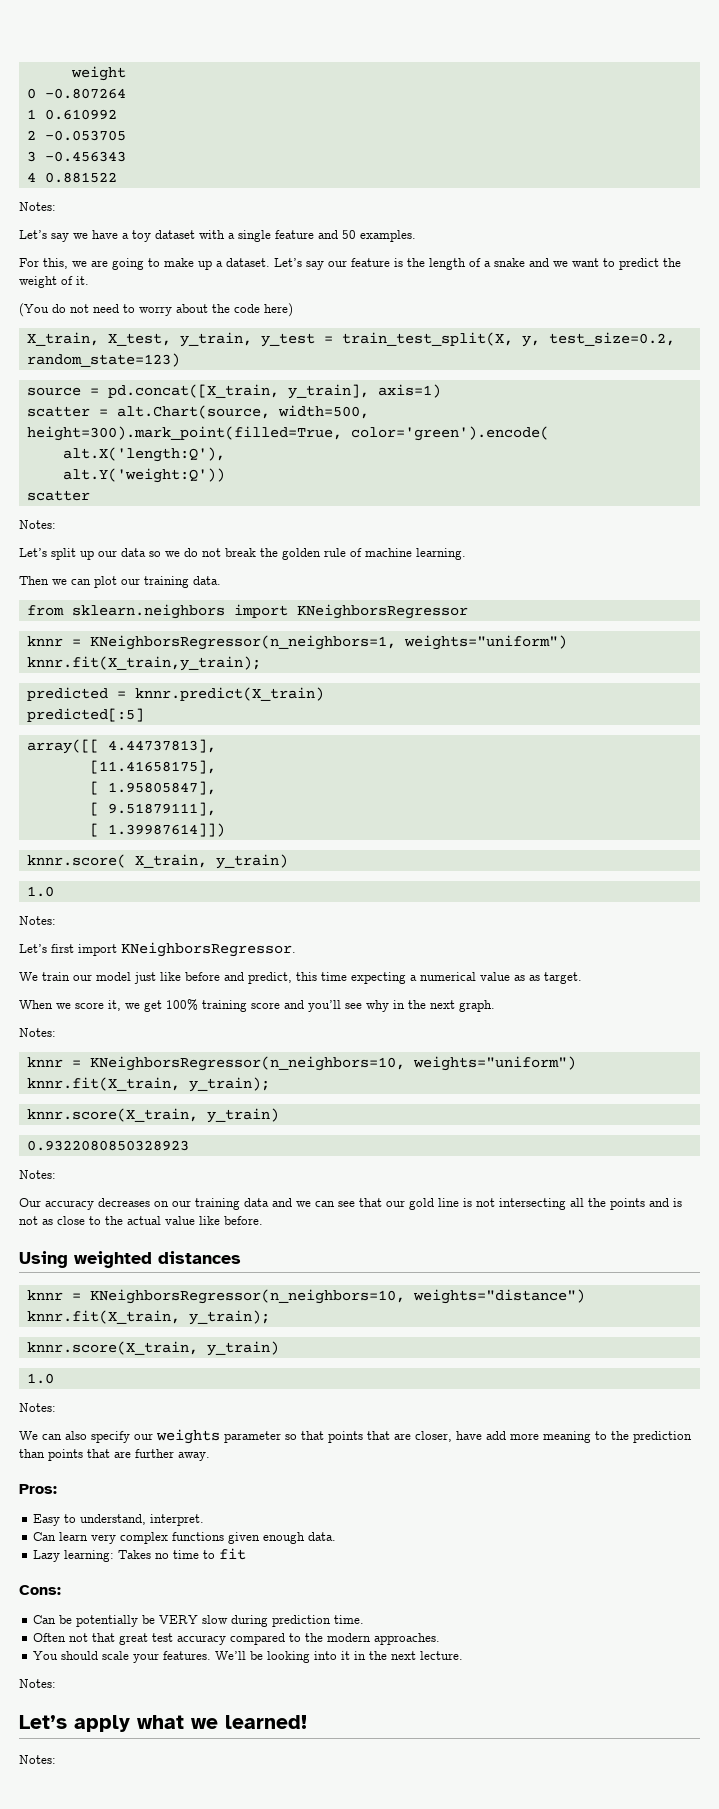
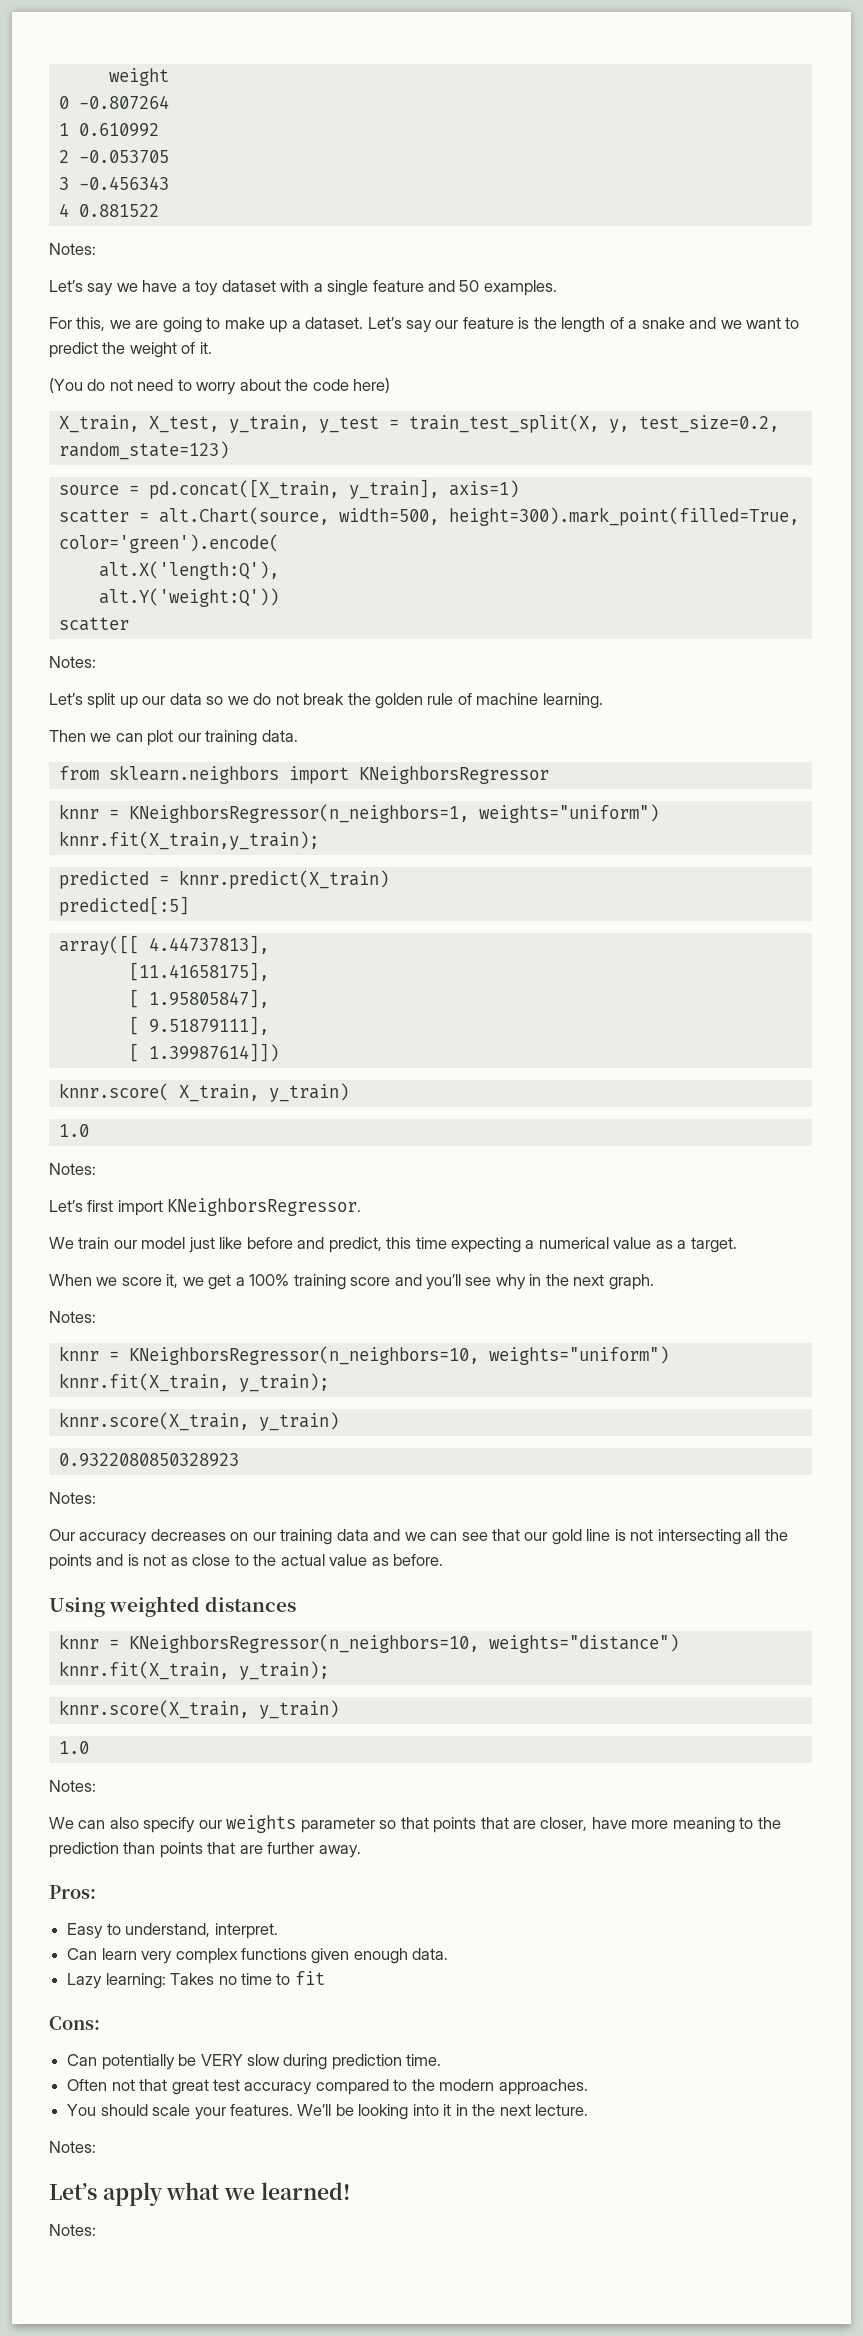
- We train our model just like before and predict, this time expecting a numerical value as as target.
+ We train our model just like before and predict, this time expecting a numerical value as a target.
- When we score it, we get 100% training score and you’ll see why in the next graph.
+ When we score it, we get a 100% training score and you’ll see why in the next graph.
- Our accuracy decreases on our training data and we can see that our gold line is not intersecting all the points and is not as close to the actual value like before.
+ Our accuracy decreases on our training data and we can see that our gold line is not intersecting all the points and is not as close to the actual value as before.
- We can also specify our weights parameter so that points that are closer, have add more meaning to the prediction than points that are further away.
+ We can also specify our weights parameter so that points that are closer, have more meaning to the prediction than points that are further away.
- Can be potentially be VERY slow during prediction time.
+ Can potentially be VERY slow during prediction time.

